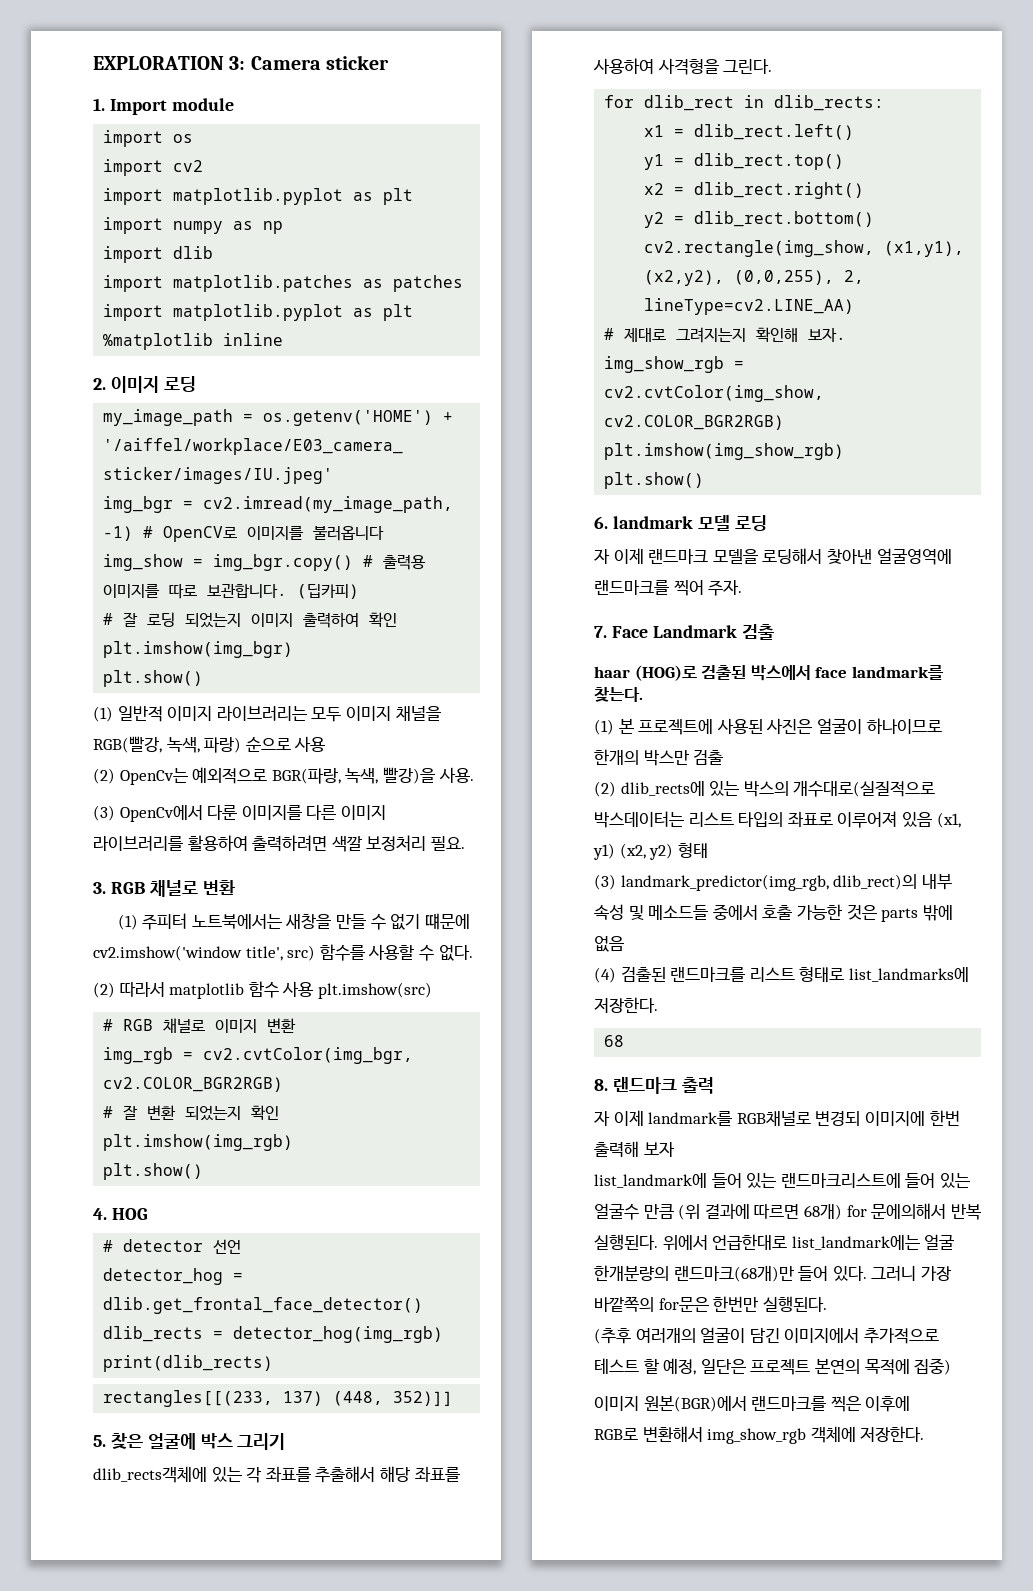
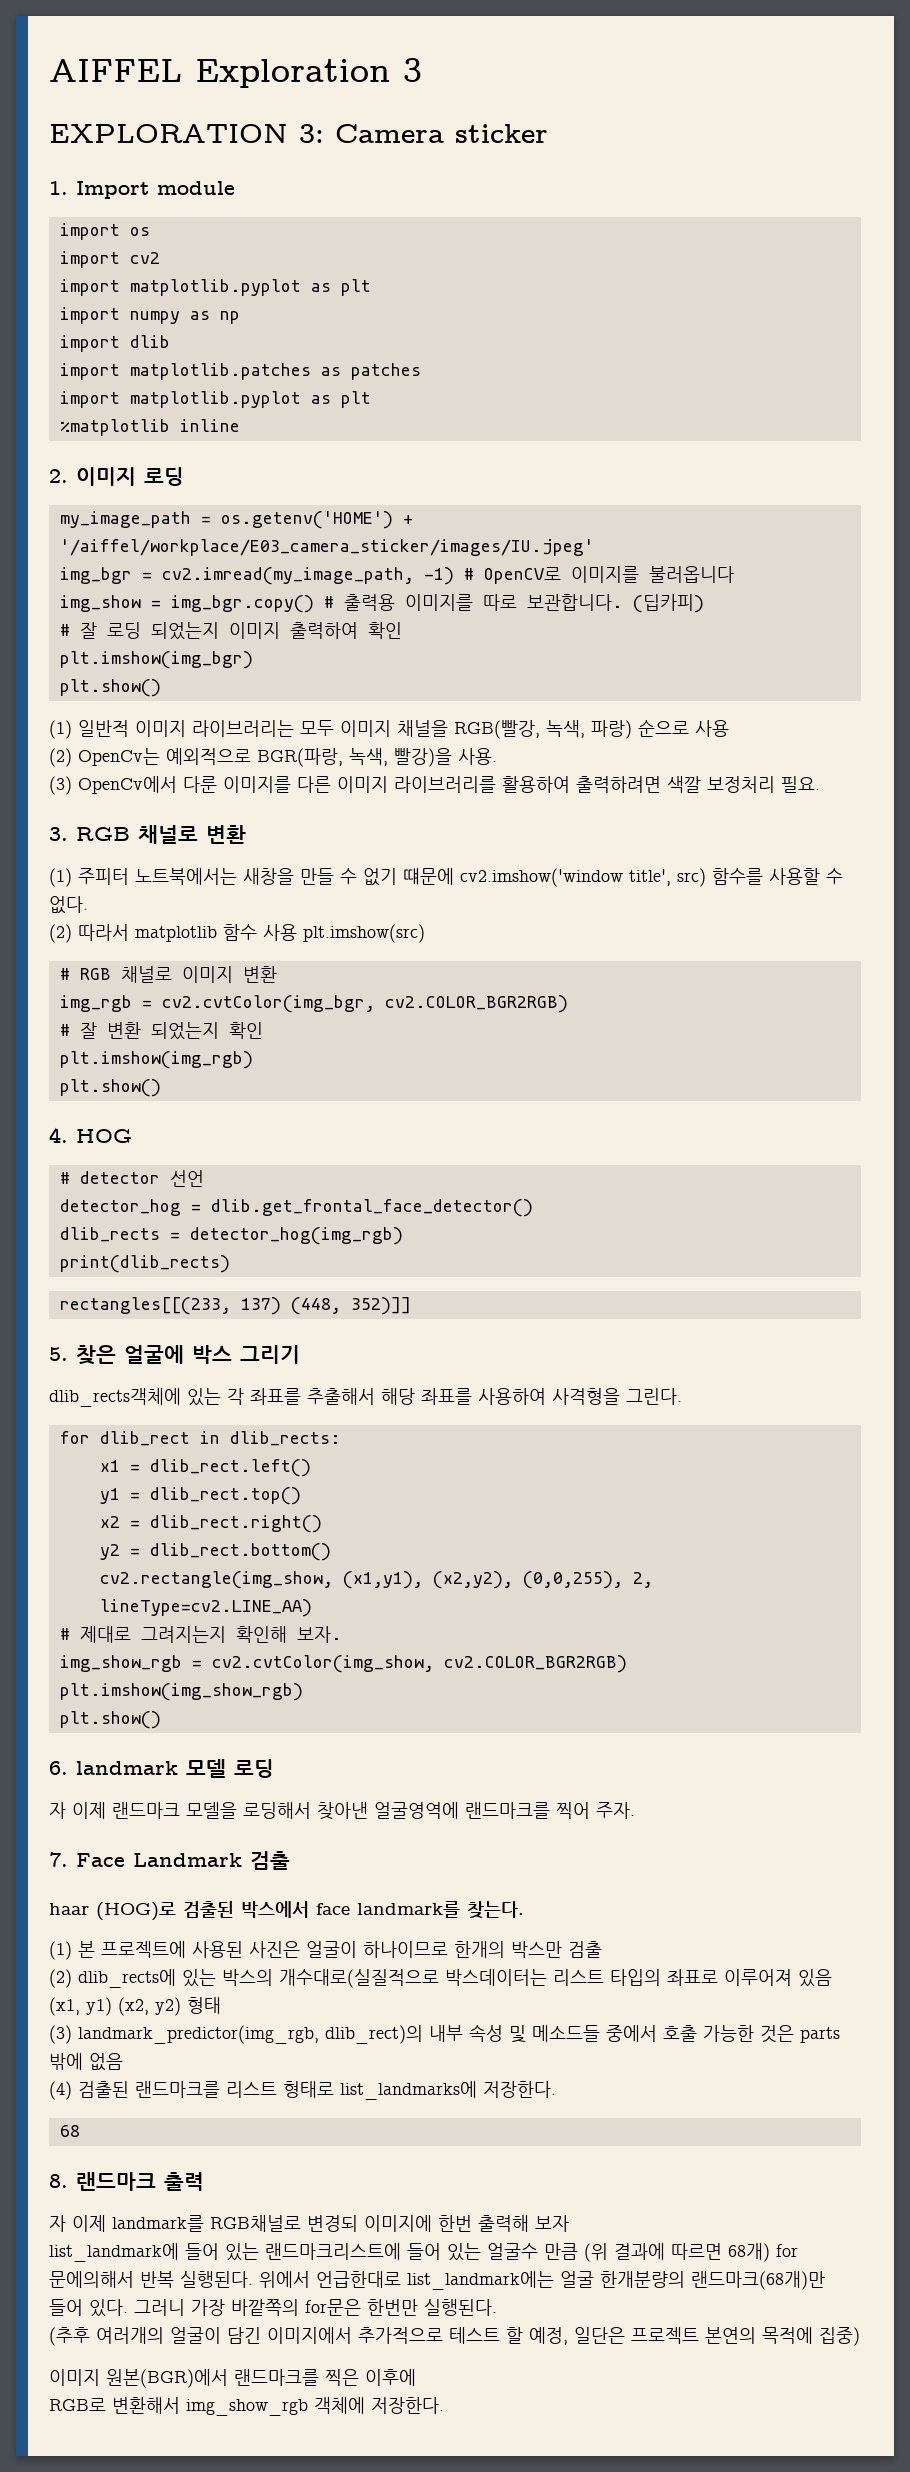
+ AIFFEL Exploration 3

